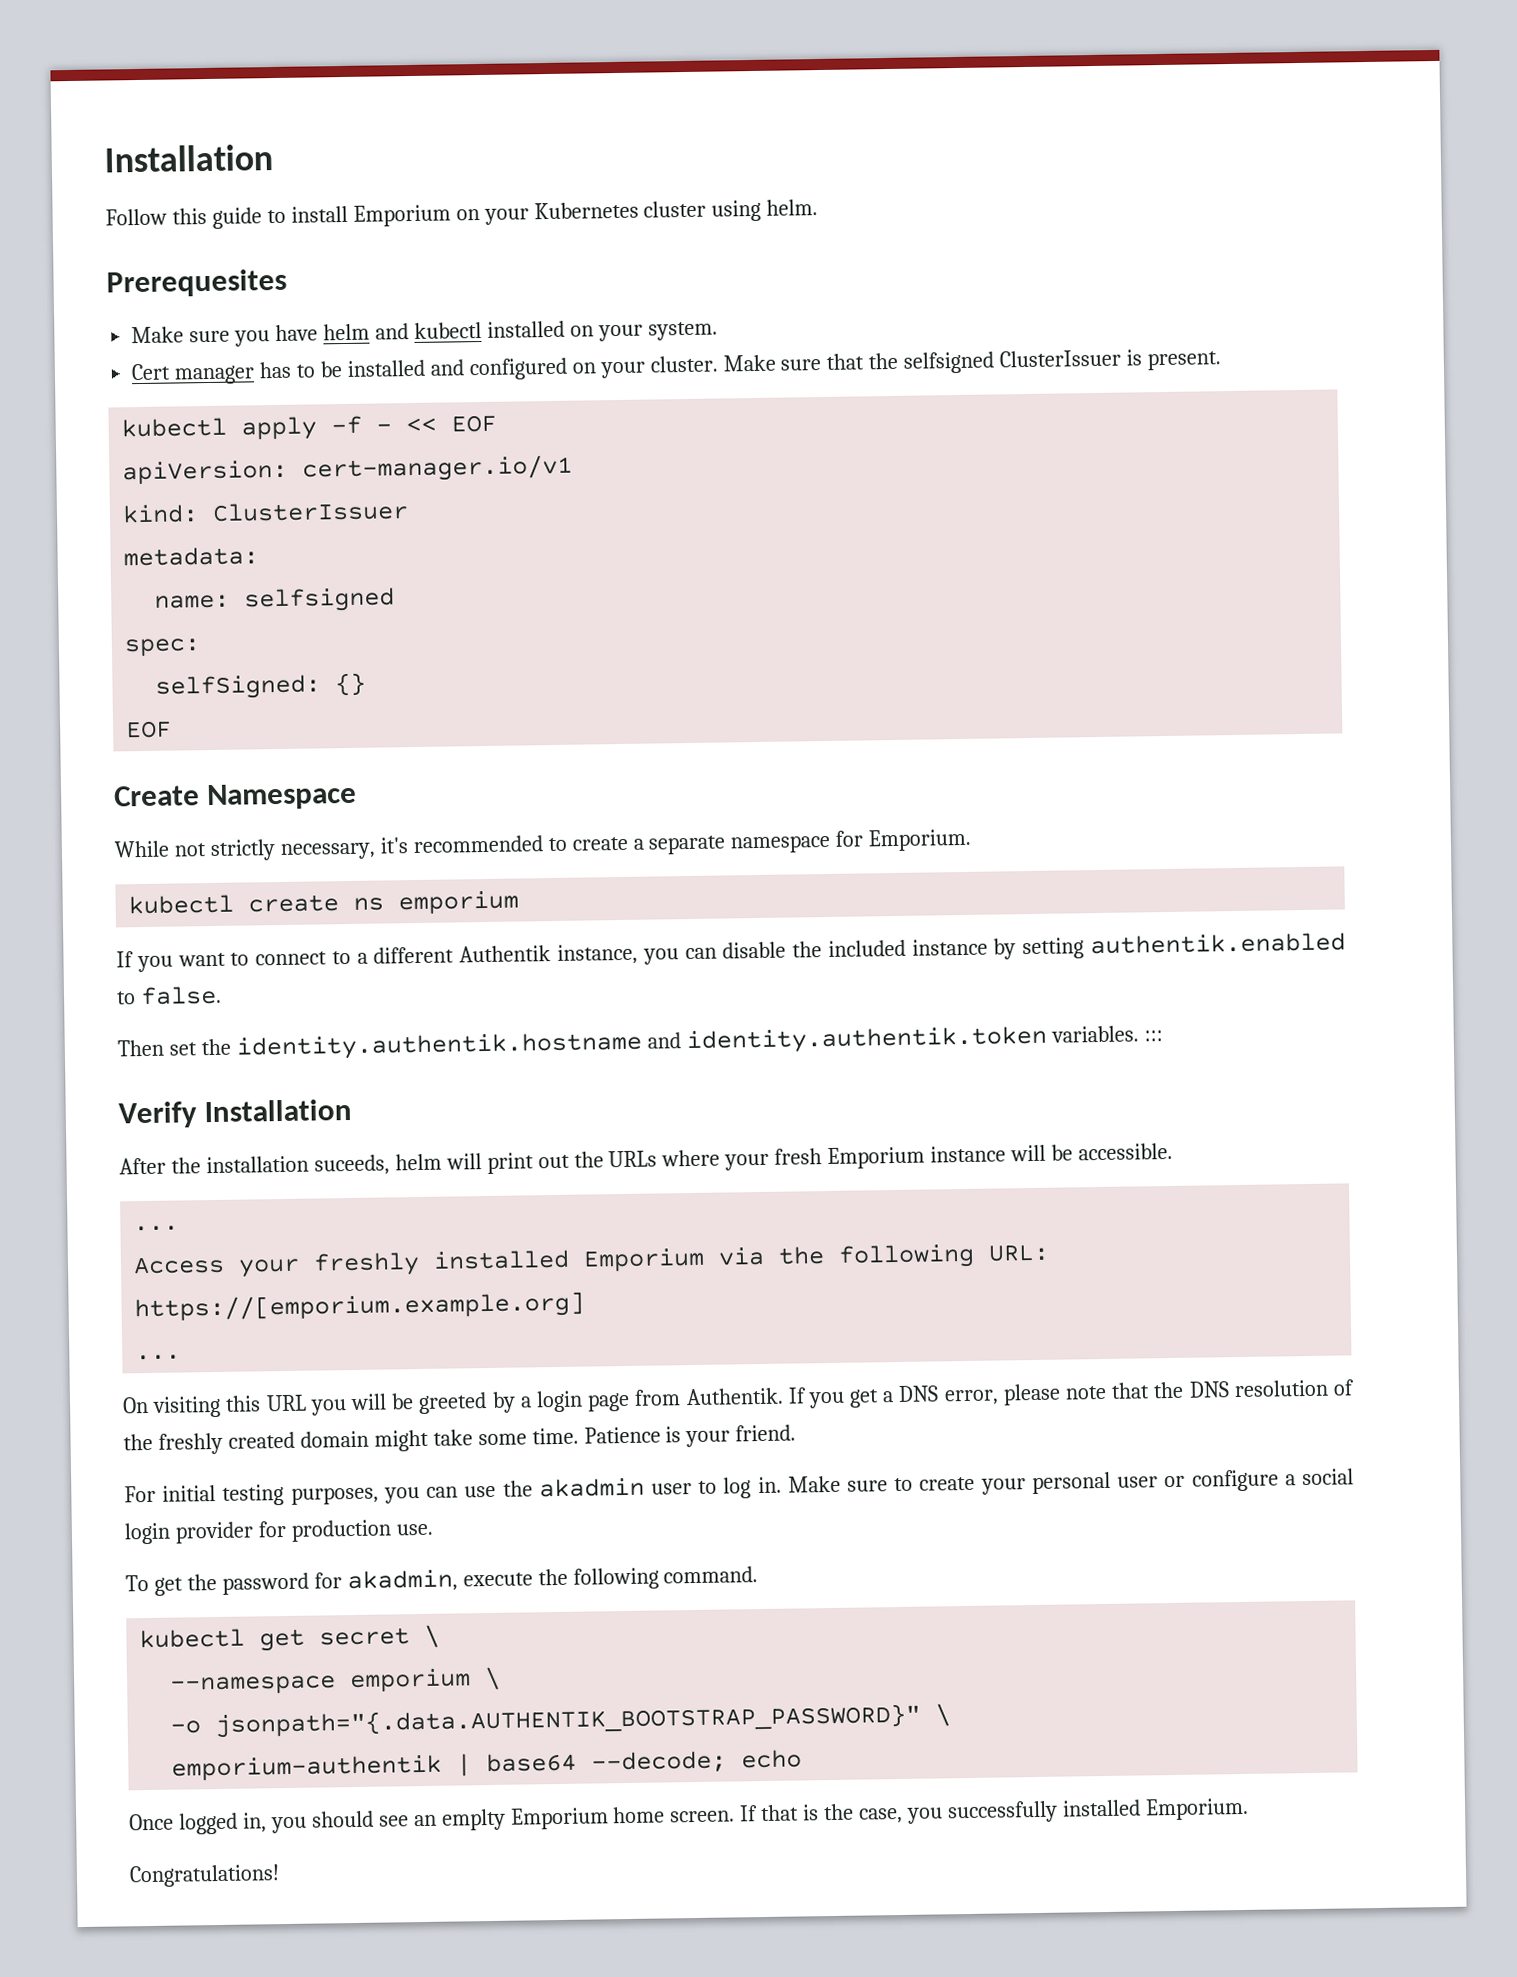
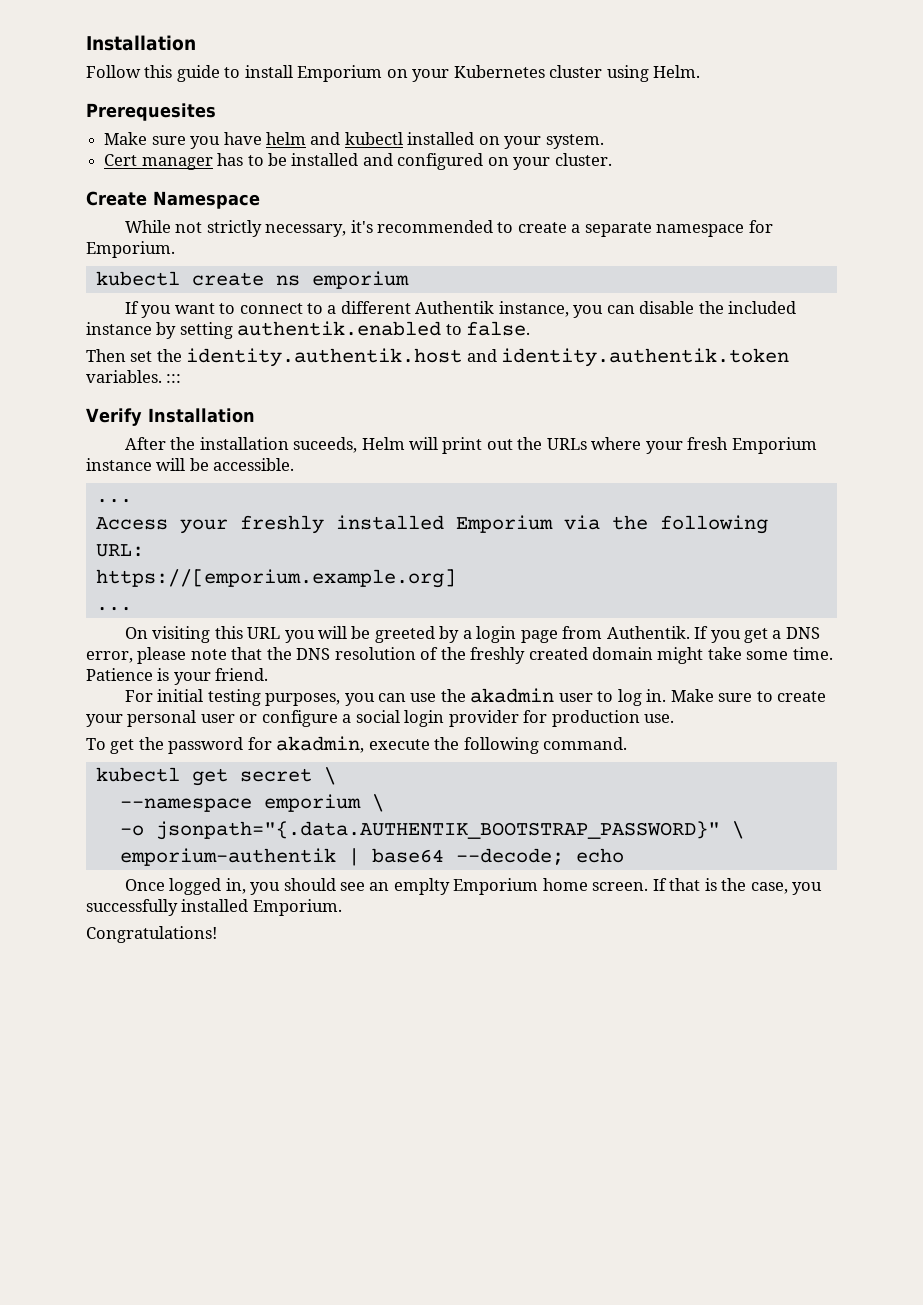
- Follow this guide to install Emporium on your Kubernetes cluster using helm.
+ Follow this guide to install Emporium on your Kubernetes cluster using Helm.
- Make sure that the selfsigned ClusterIssuer is present.
- kubectl apply -f - << EOF
- apiVersion: cert-manager.io/v1
- kind: ClusterIssuer
- metadata:
- name: selfsigned
- spec:
- selfSigned: {}
- EOF
- Then set the identity.authentik.hostname and identity.authentik.token variables. :::
+ Then set the identity.authentik.host and identity.authentik.token variables. :::
- After the installation suceeds, helm will print out the URLs where your fresh Emporium instance will be accessible.
+ After the installation suceeds, Helm will print out the URLs where your fresh Emporium instance will be accessible.

